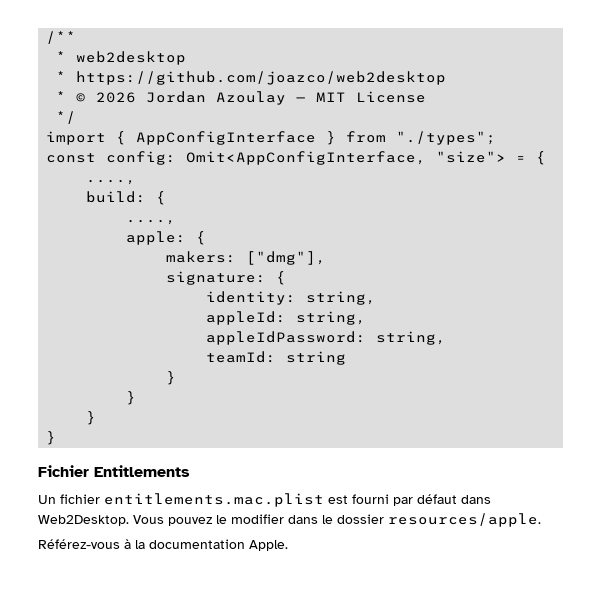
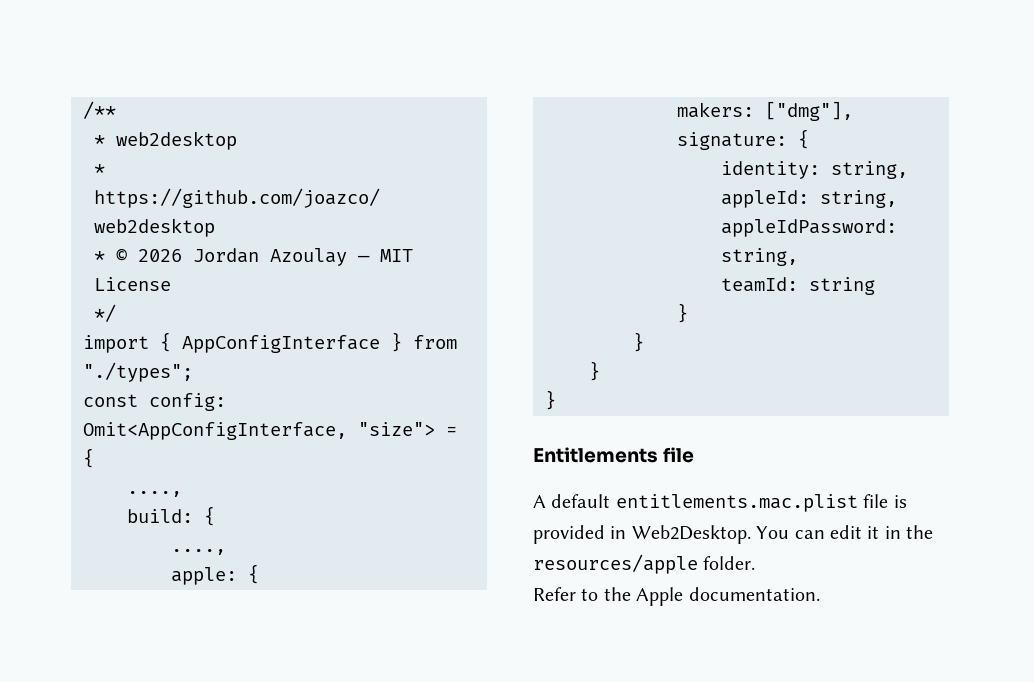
- Fichier Entitlements
- Un fichier entitlements.mac.plist est fourni par défaut dans Web2Desktop. Vous pouvez le modifier dans le dossier resources/apple.
- Référez-vous à la documentation Apple.
+ Entitlements file
+ A default entitlements.mac.plist file is provided in Web2Desktop. You can edit it in the resources/apple folder.
+ Refer to the Apple documentation.

